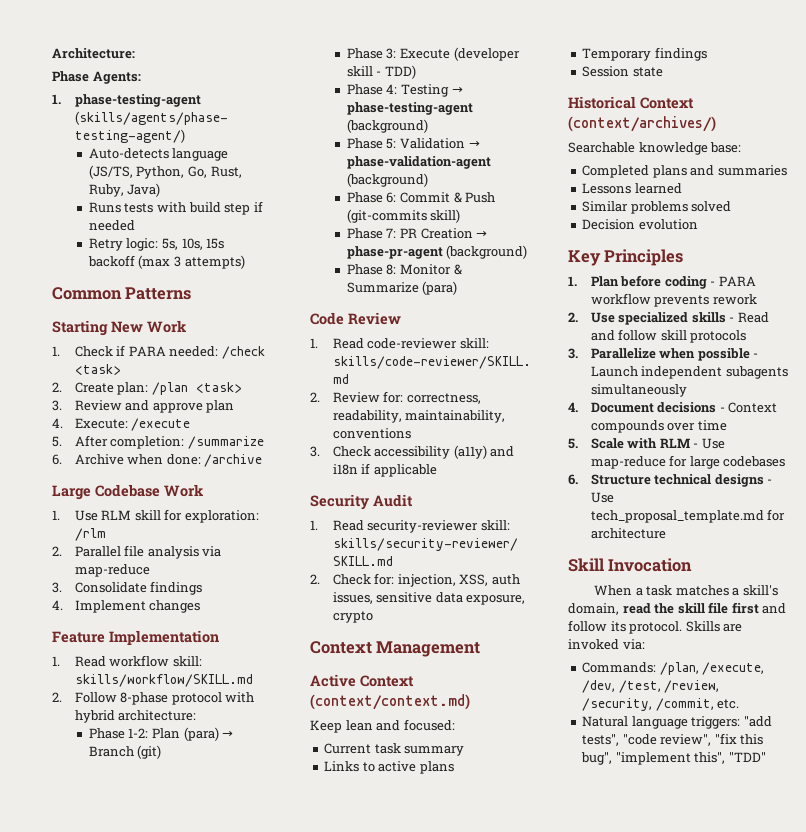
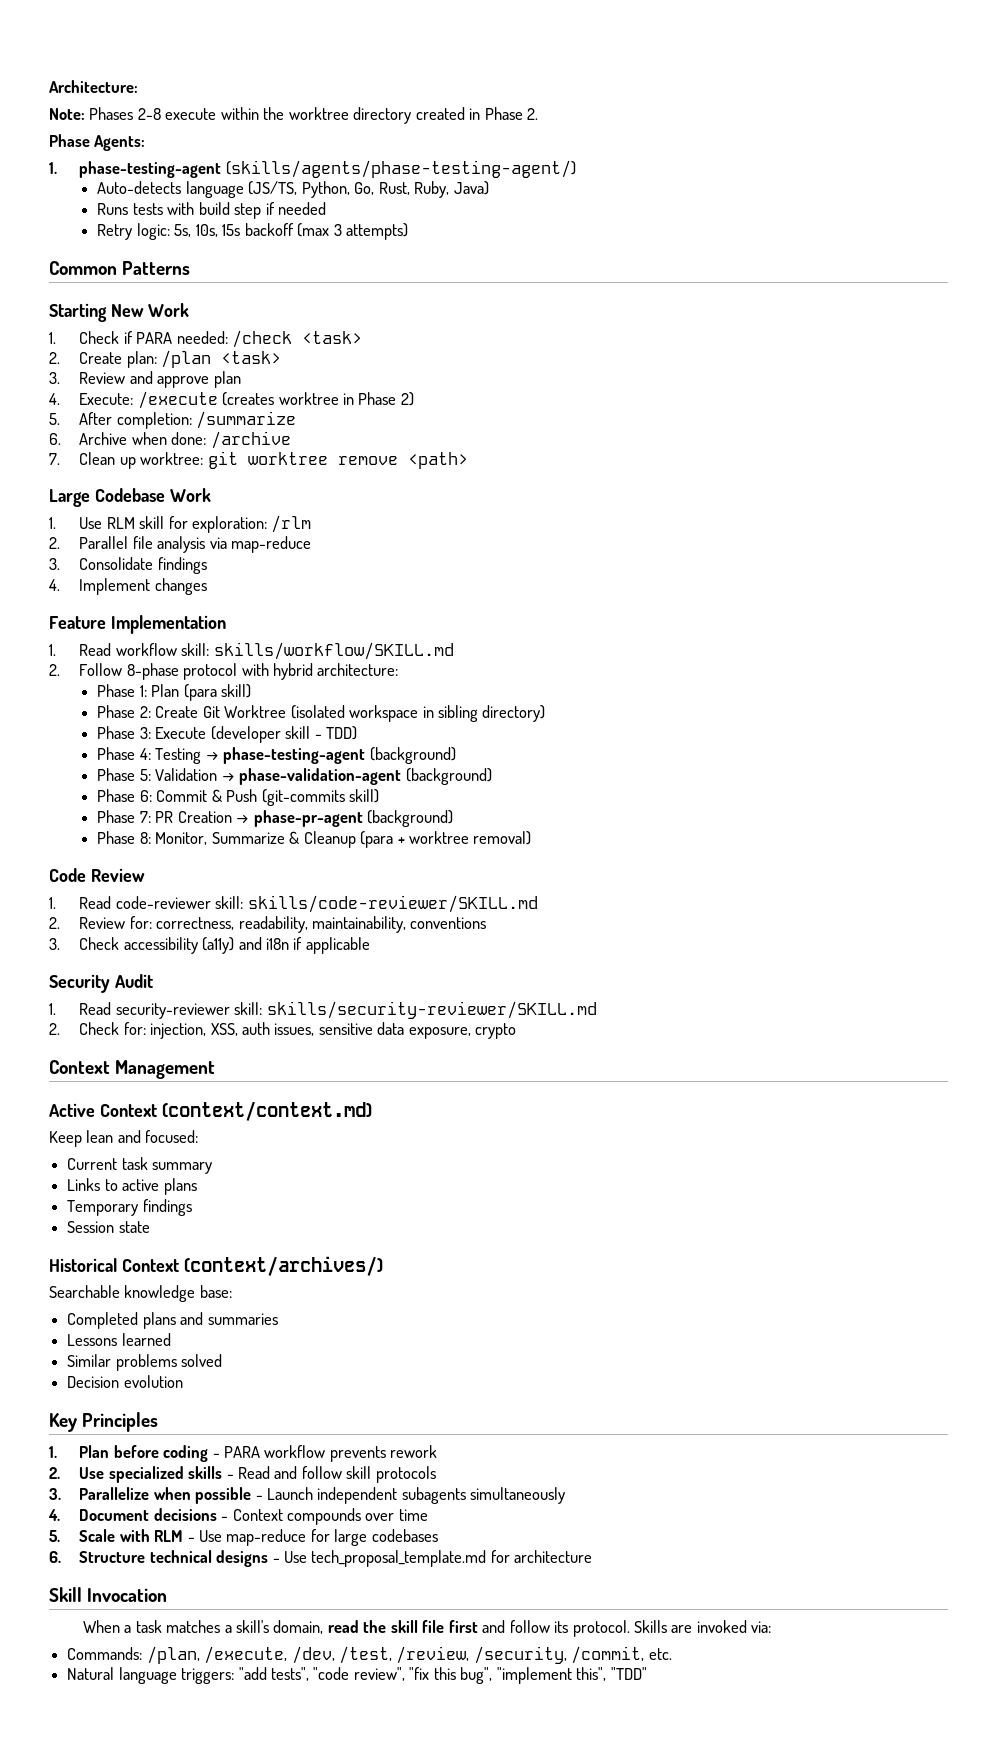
+ Note: Phases 2-8 execute within the worktree directory created in Phase 2.
- 4. Execute: /execute
+ 4. Execute: /execute (creates worktree in Phase 2)
+ 7. Clean up worktree: git worktree remove <path>
- Phase 1-2: Plan (para) → Branch (git)
+ Phase 1: Plan (para skill)
+ Phase 2: Create Git Worktree (isolated workspace in sibling directory)
- Phase 8: Monitor & Summarize (para)
+ Phase 8: Monitor, Summarize & Cleanup (para + worktree removal)

